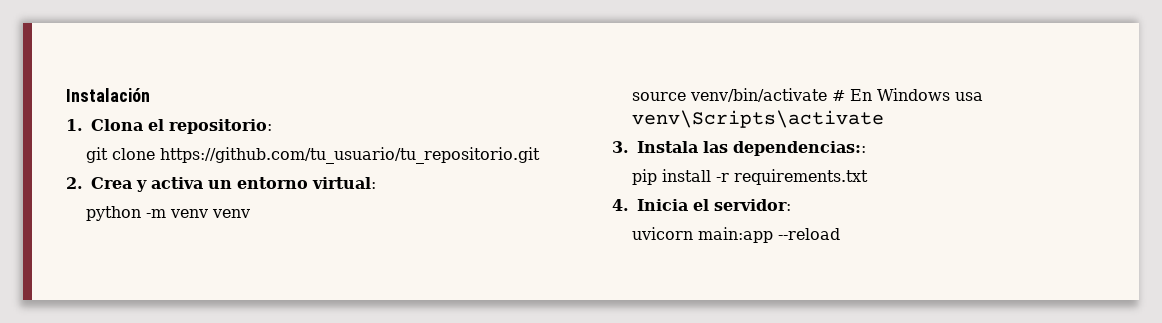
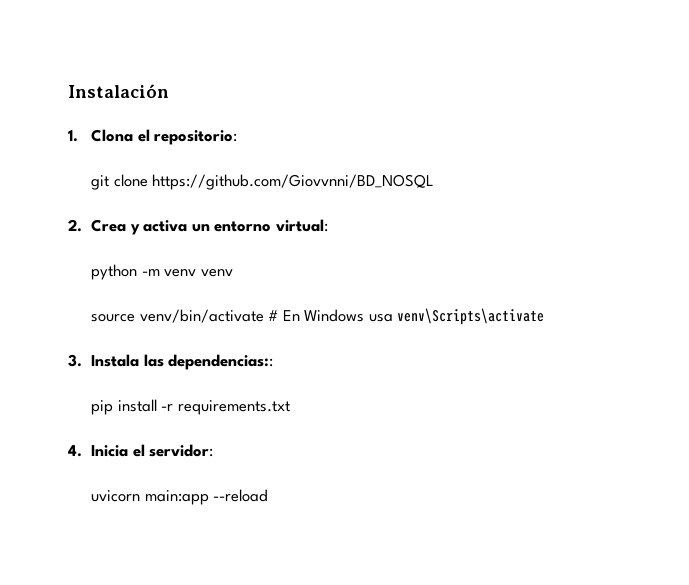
- git clone https://github.com/tu_usuario/tu_repositorio.git
+ git clone https://github.com/Giovvnni/BD_NOSQL

